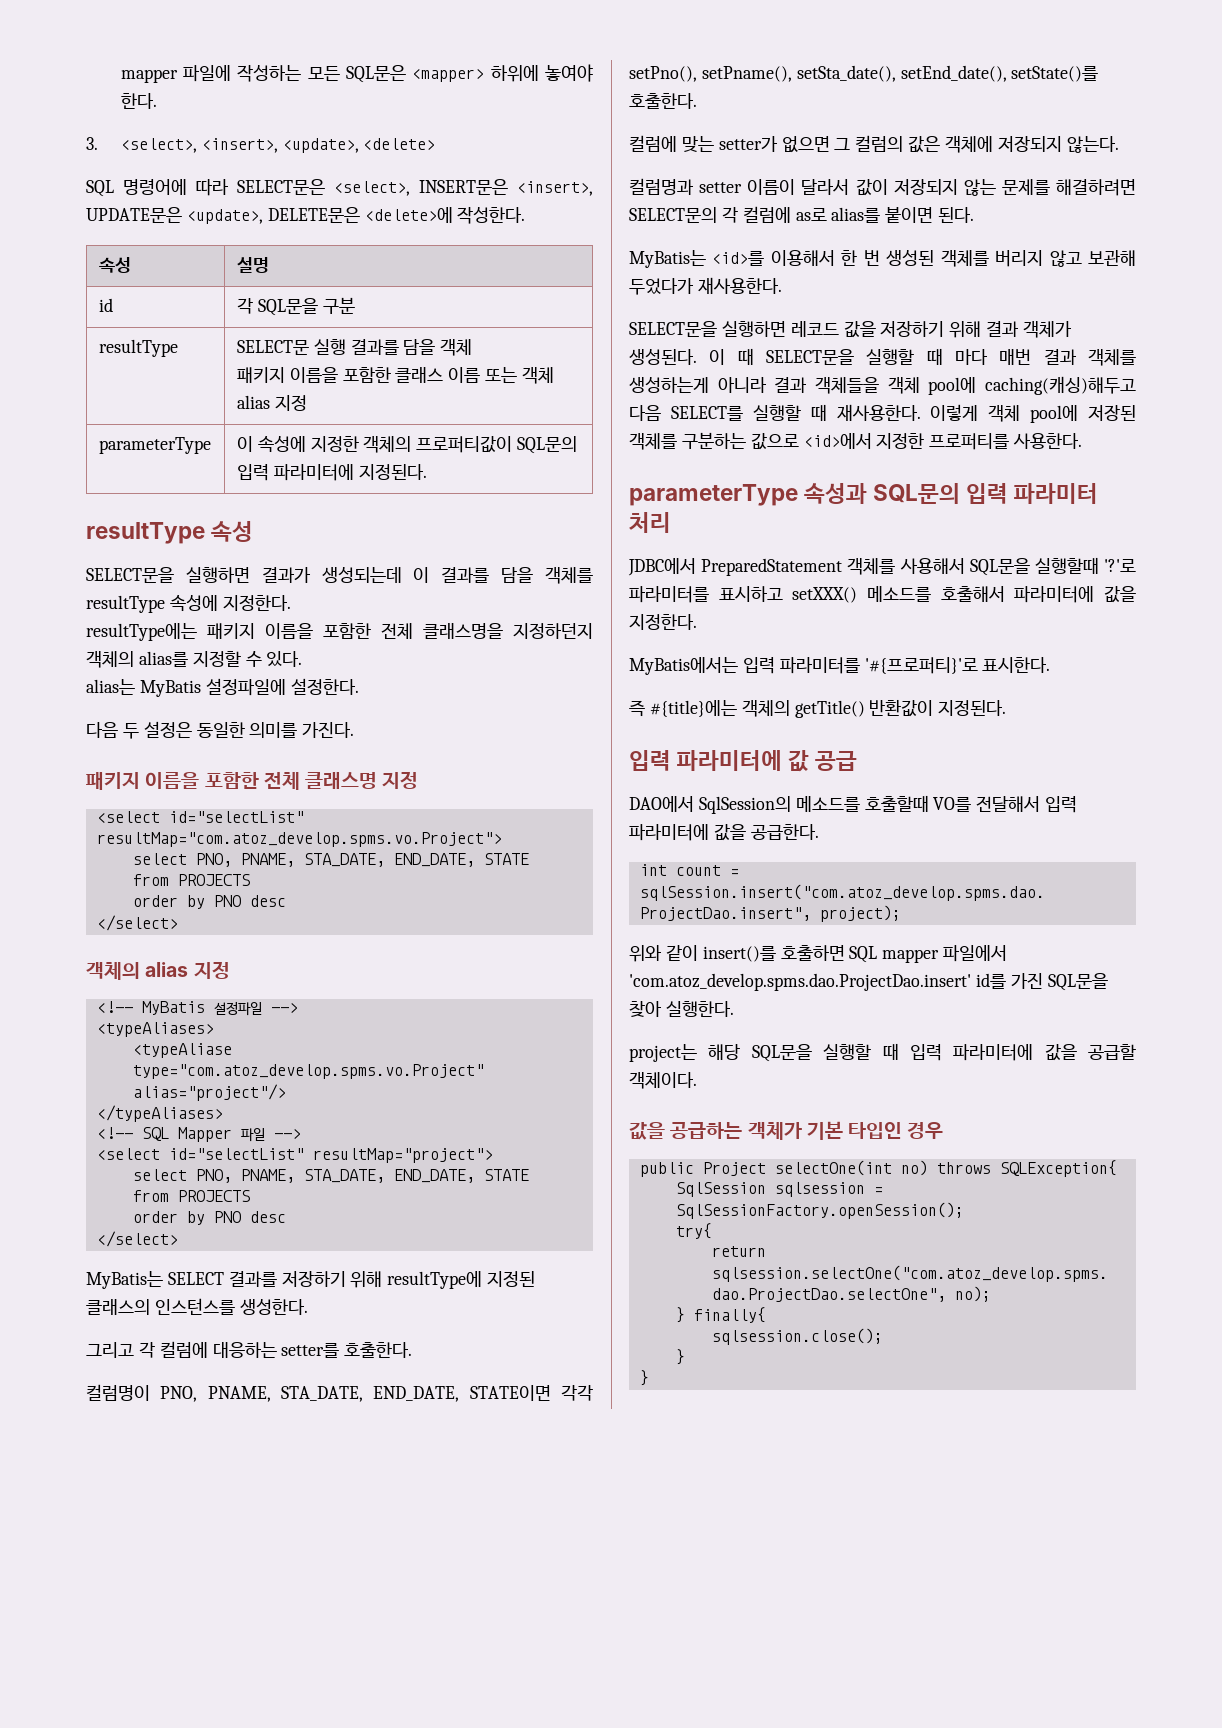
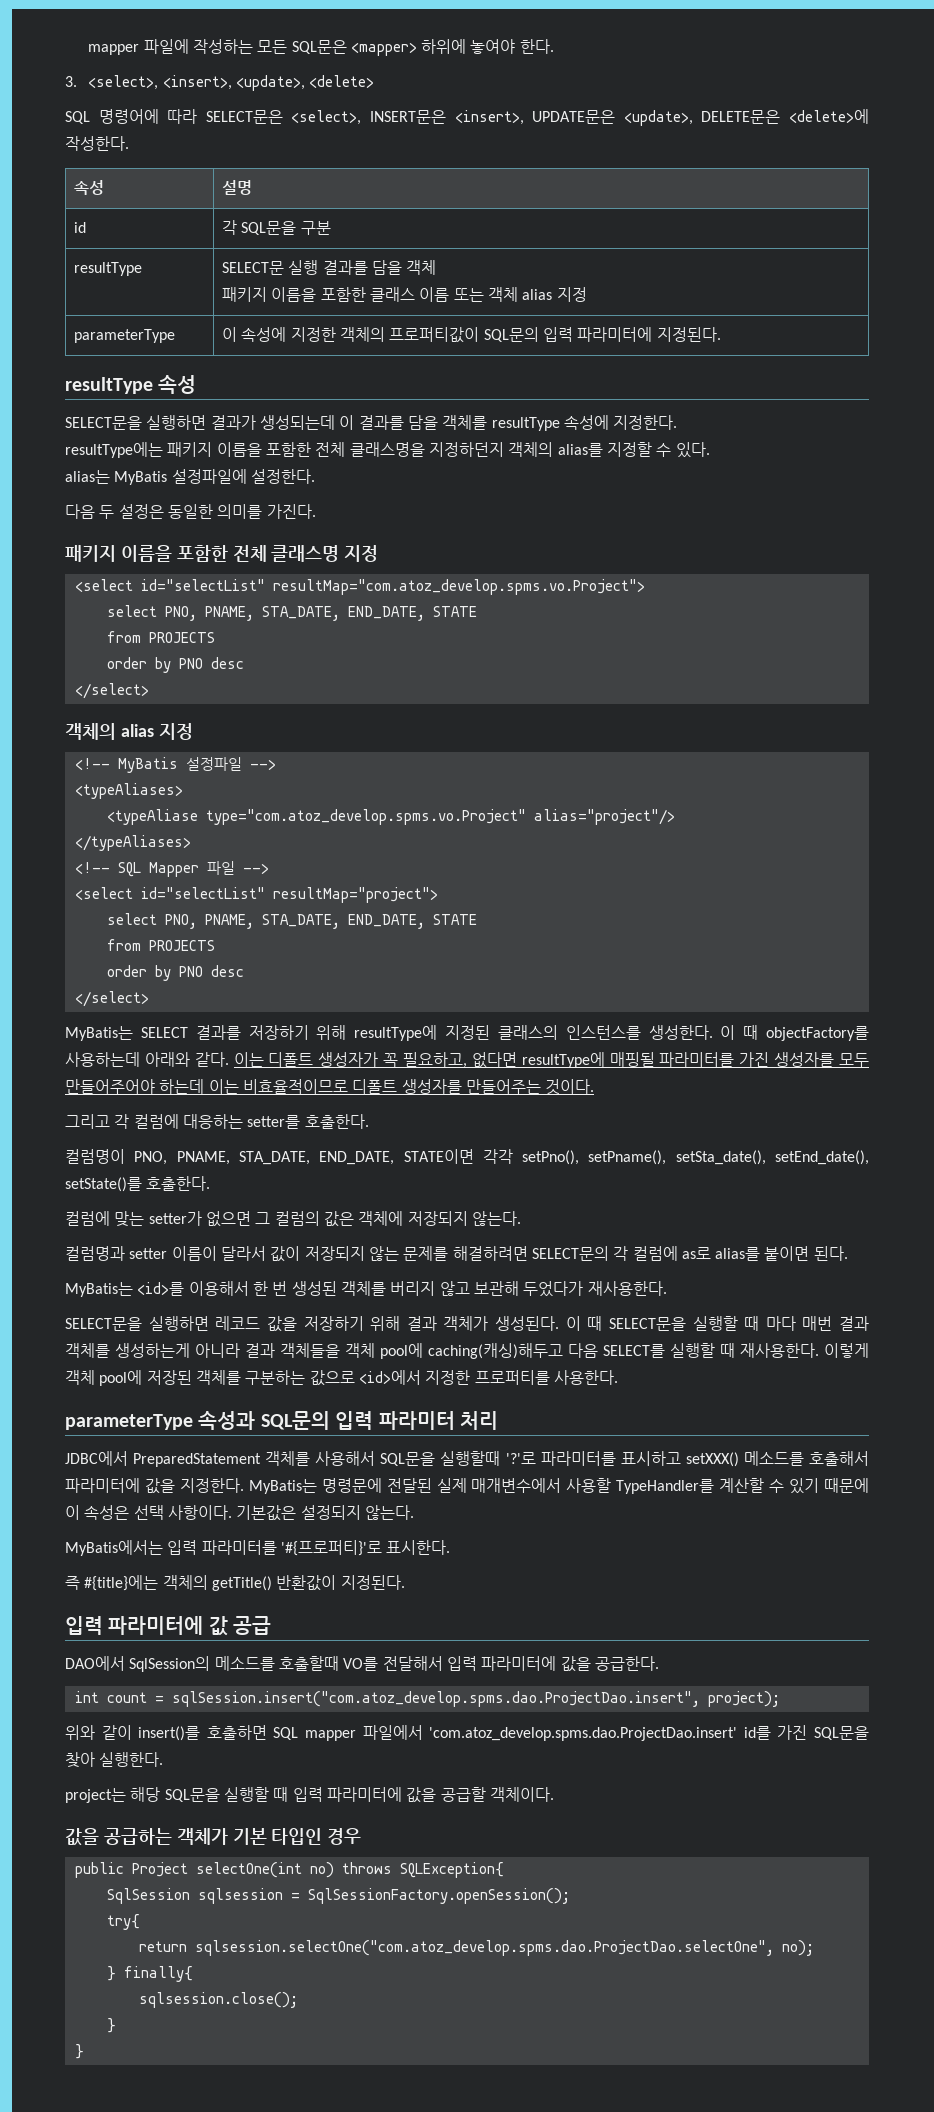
+ 이 때 objectFactory를 사용하는데 아래와 같다. 이는 디폴트 생성자가 꼭 필요하고, 없다면 resultType에 매핑될 파라미터를 가진 생성자를 모두 만들어주어야 하는데 이는 비효율적이므로 디폴트 생성자를 만들어주는 것이다.
+ MyBatis는 명령문에 전달된 실제 매개변수에서 사용할 TypeHandler를 계산할 수 있기 때문에 이 속성은 선택 사항이다. 기본값은 설정되지 않는다.

